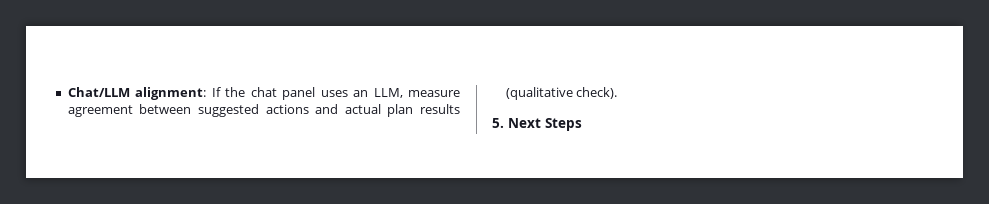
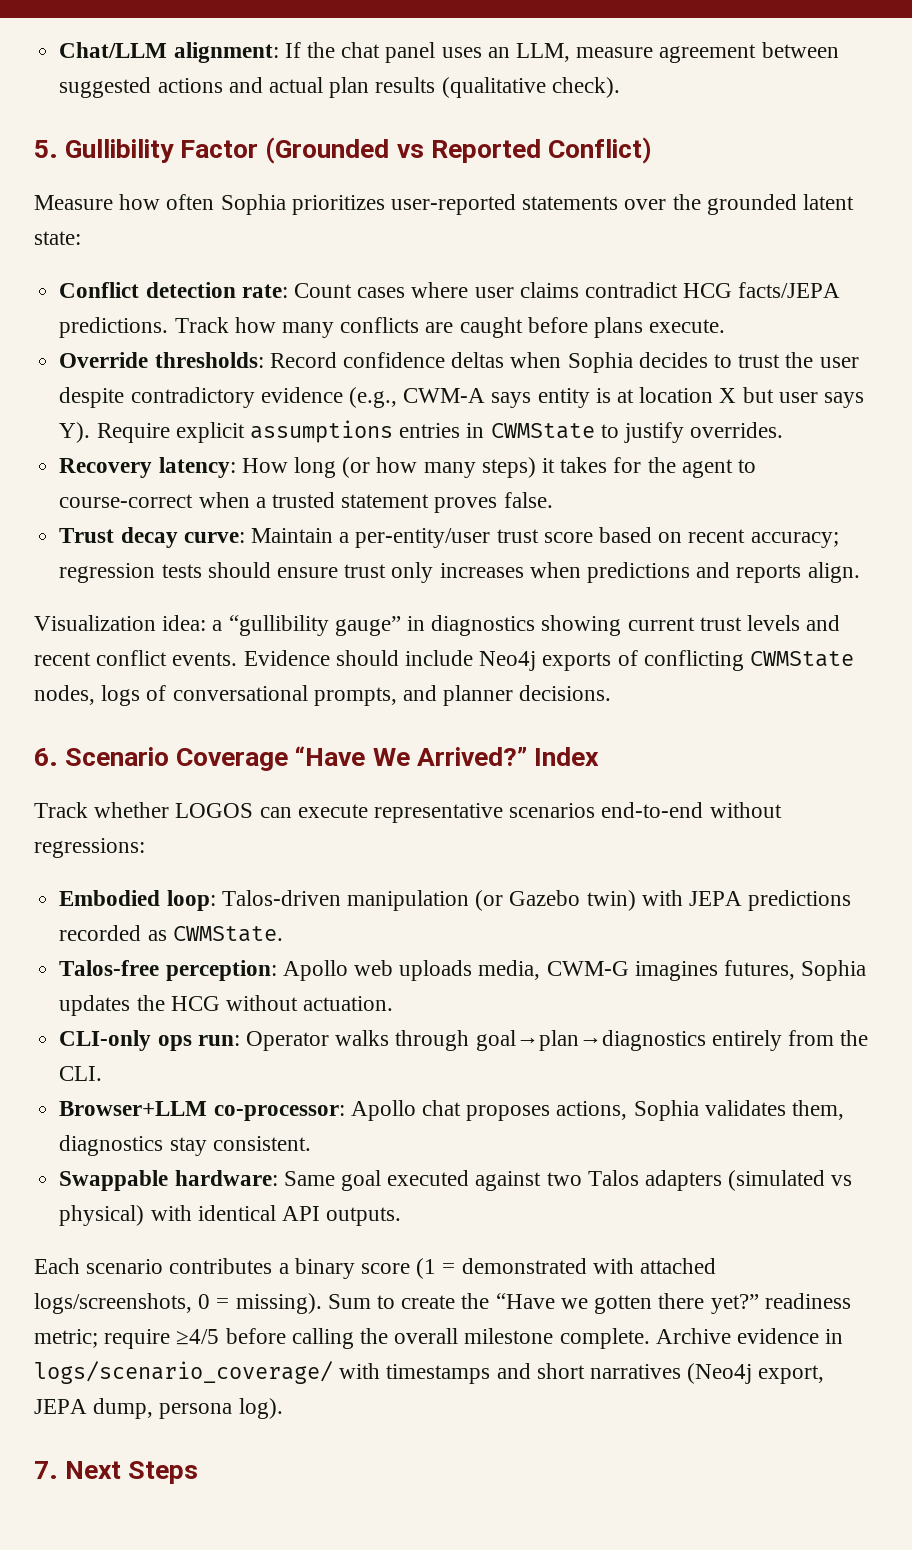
- 5. Next Steps
+ 5. Gullibility Factor (Grounded vs Reported Conflict)
+ Measure how often Sophia prioritizes user-reported statements over the grounded latent state:
+ Conflict detection rate: Count cases where user claims contradict HCG facts/JEPA predictions. Track how many conflicts are caught before plans execute.
+ Override thresholds: Record confidence deltas when Sophia decides to trust the user despite contradictory evidence (e.g., CWM-A says entity is at location X but user says Y). Require explicit assumptions entries in CWMState to justify overrides.
+ Recovery latency: How long (or how many steps) it takes for the agent to course-correct when a trusted statement proves false.
+ Trust decay curve: Maintain a per-entity/user trust score based on recent accuracy; regression tests should ensure trust only increases when predictions and reports align.
+ Visualization idea: a “gullibility gauge” in diagnostics showing current trust levels and recent conflict events. Evidence should include Neo4j exports of conflicting CWMState nodes, logs of conversational prompts, and planner decisions.
+ 6. Scenario Coverage “Have We Arrived?” Index
+ Track whether LOGOS can execute representative scenarios end-to-end without regressions:
+ Embodied loop: Talos-driven manipulation (or Gazebo twin) with JEPA predictions recorded as CWMState.
+ Talos-free perception: Apollo web uploads media, CWM-G imagines futures, Sophia updates the HCG without actuation.
+ CLI-only ops run: Operator walks through goal→plan→diagnostics entirely from the CLI.
+ Browser+LLM co-processor: Apollo chat proposes actions, Sophia validates them, diagnostics stay consistent.
+ Swappable hardware: Same goal executed against two Talos adapters (simulated vs physical) with identical API outputs.
+ Each scenario contributes a binary score (1 = demonstrated with attached logs/screenshots, 0 = missing). Sum to create the “Have we gotten there yet?” readiness metric; require ≥4/5 before calling the overall milestone complete. Archive evidence in logs/scenario_coverage/ with timestamps and short narratives (Neo4j export, JEPA dump, persona log).
+ 7. Next Steps

